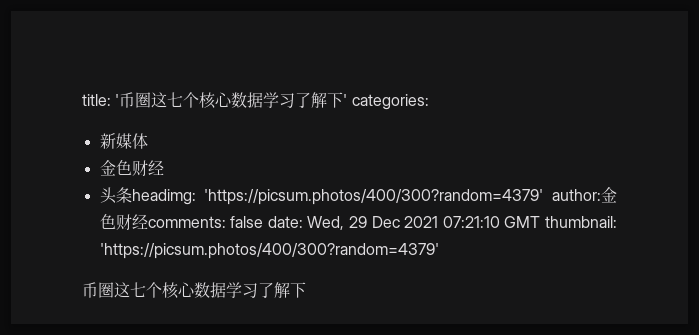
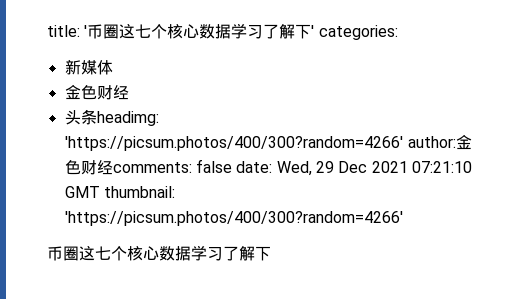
- 头条headimg: 'https://picsum.photos/400/300?random=4379' author:金色财经comments: false date: Wed, 29 Dec 2021 07:21:10 GMT thumbnail: 'https://picsum.photos/400/300?random=4379'
+ 头条headimg: 'https://picsum.photos/400/300?random=4266' author:金色财经comments: false date: Wed, 29 Dec 2021 07:21:10 GMT thumbnail: 'https://picsum.photos/400/300?random=4266'

